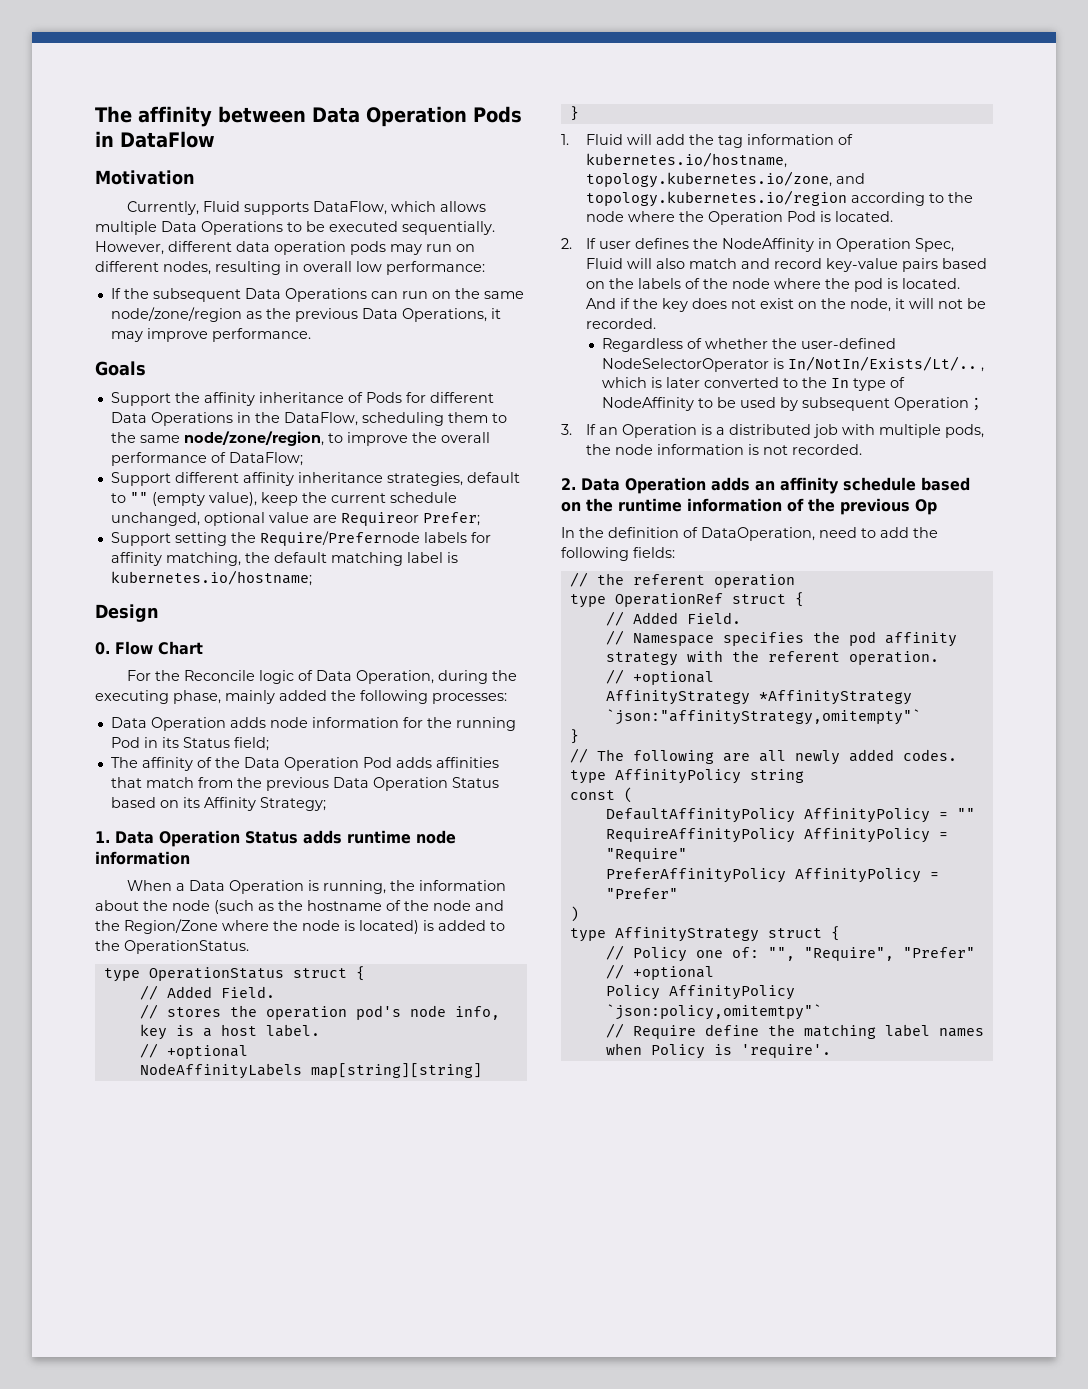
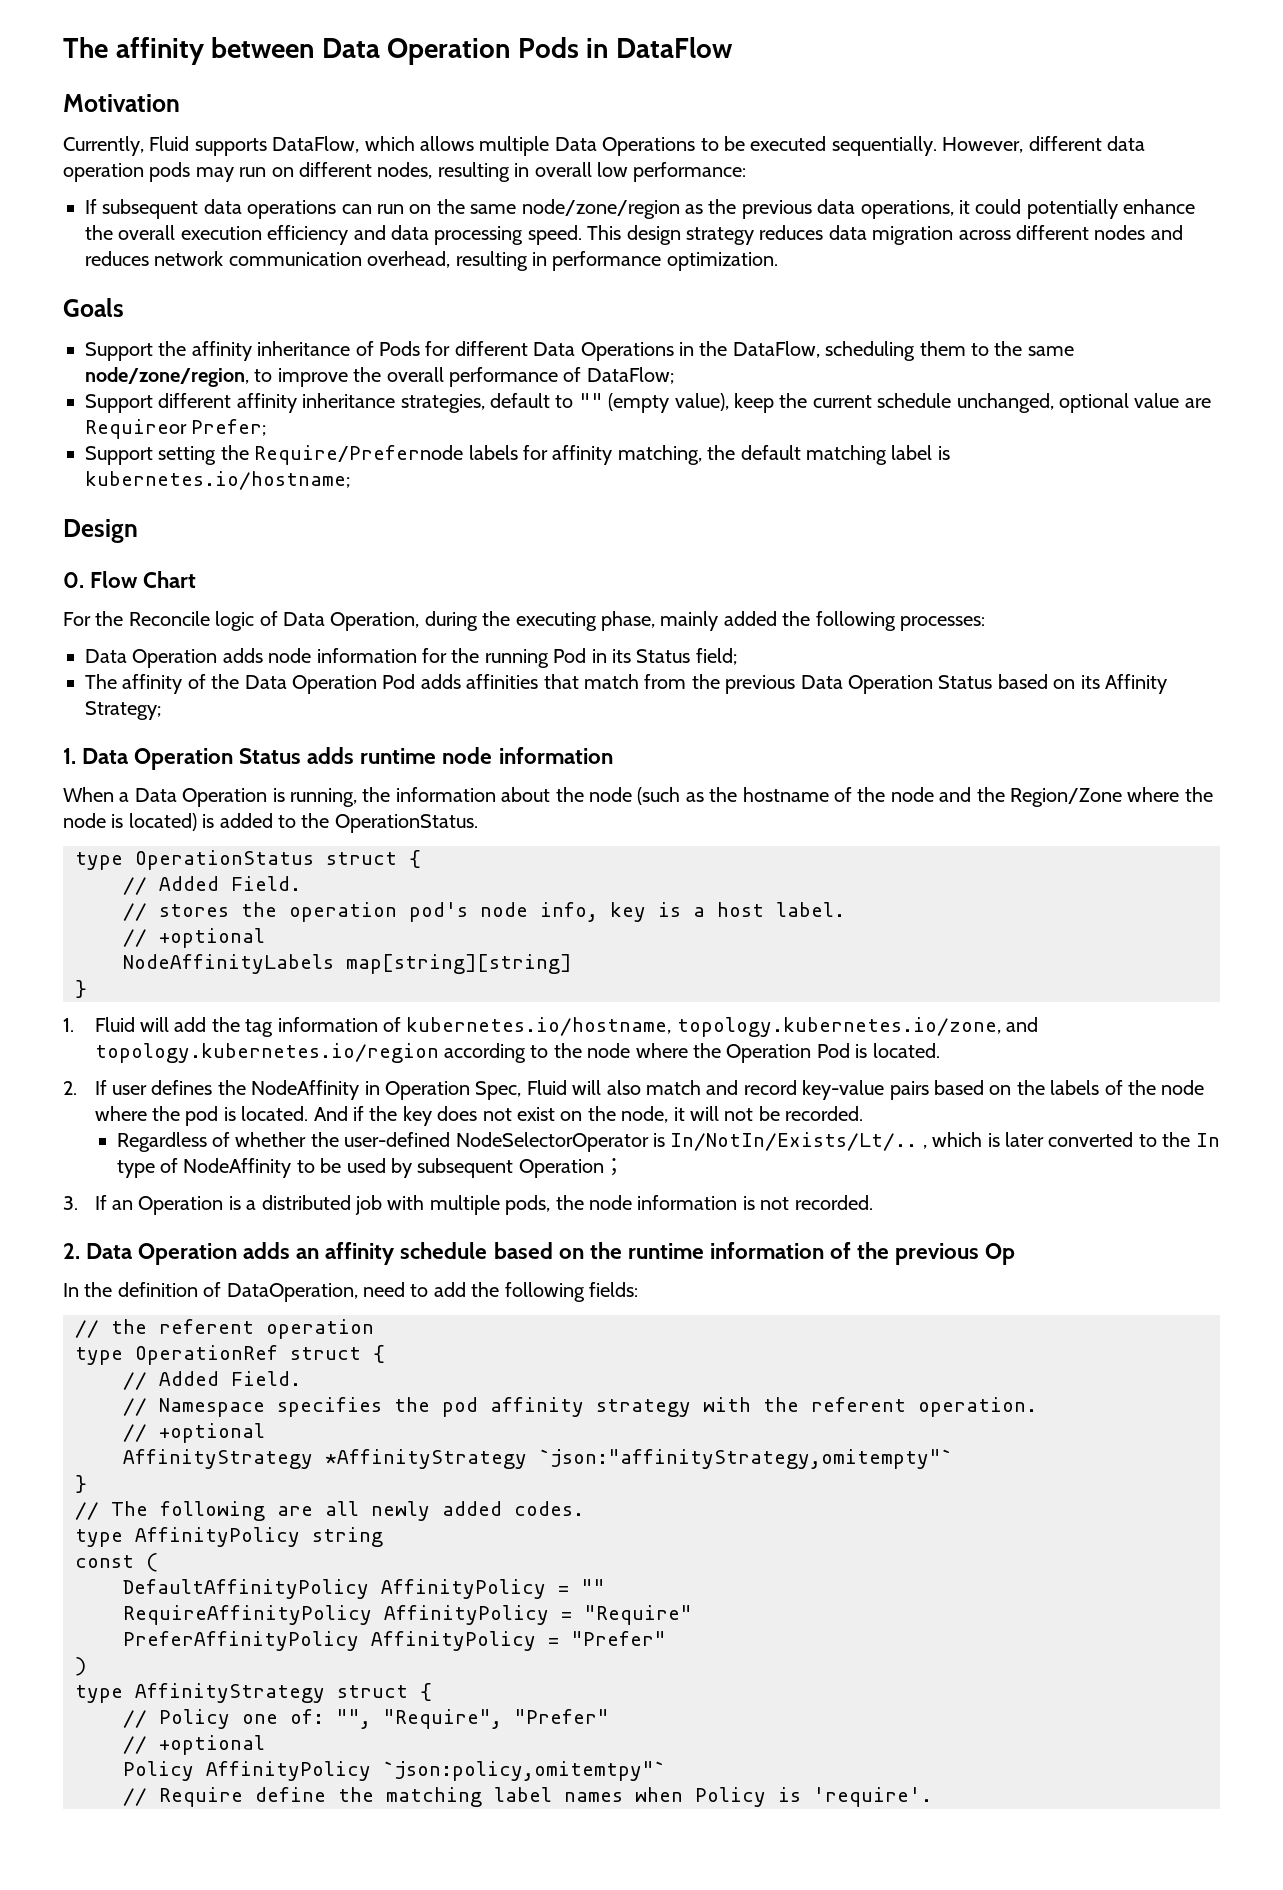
- If the subsequent Data Operations can run on the same node/zone/region as the previous Data Operations, it may improve performance.
+ If subsequent data operations can run on the same node/zone/region as the previous data operations, it could potentially enhance the overall execution efficiency and data processing speed. This design strategy reduces data migration across different nodes and reduces network communication overhead, resulting in performance optimization.

